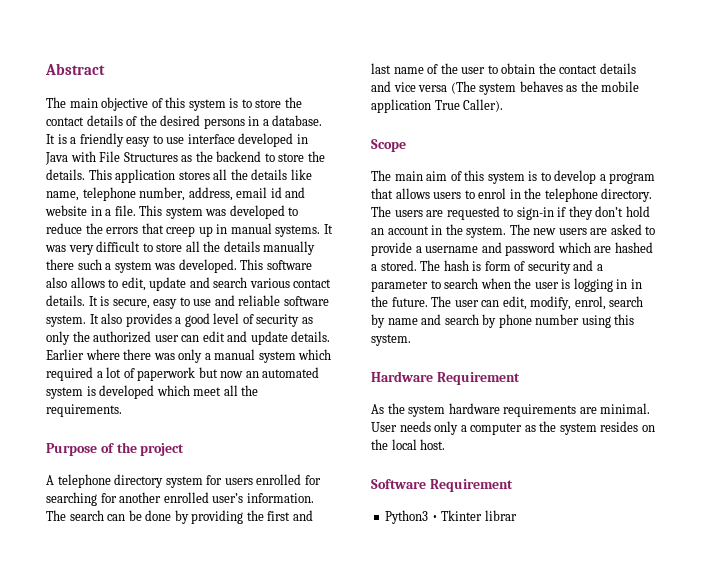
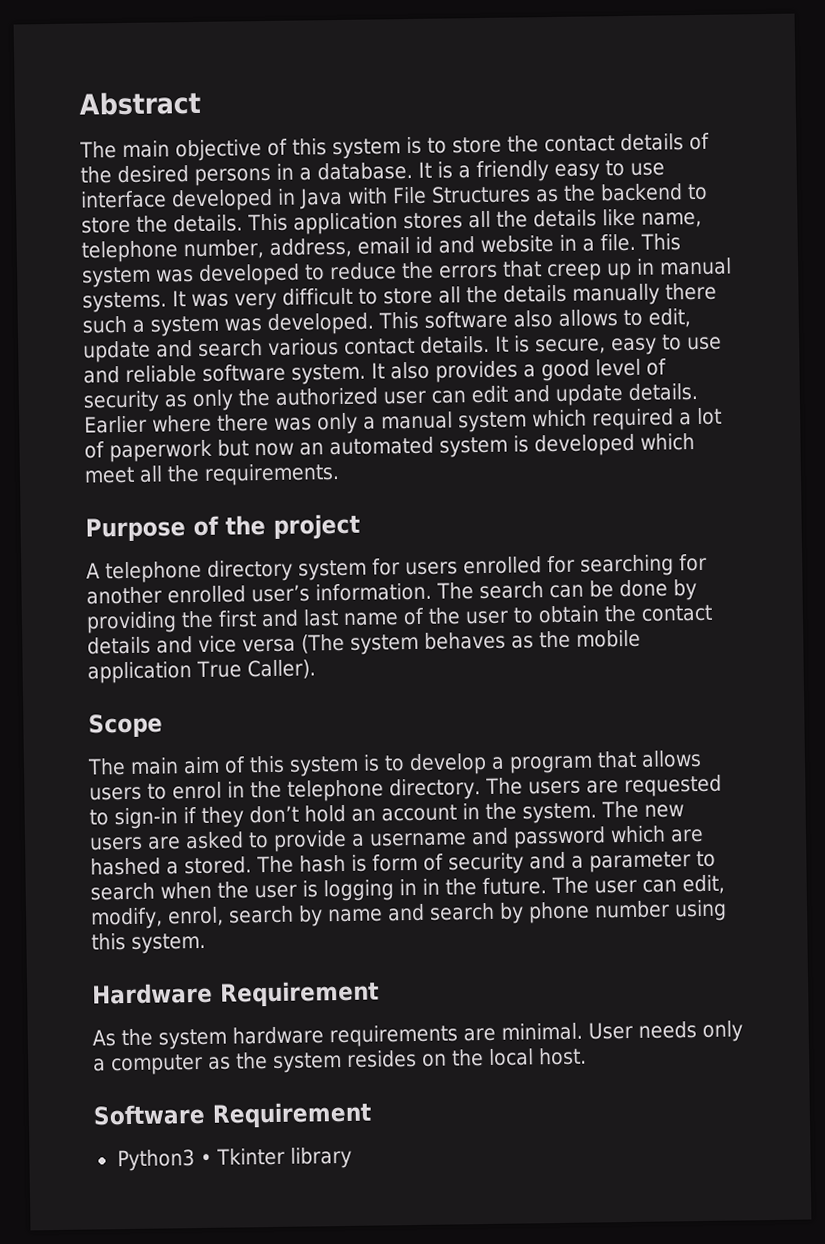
- Python3 • Tkinter librar
+ Python3 • Tkinter library

